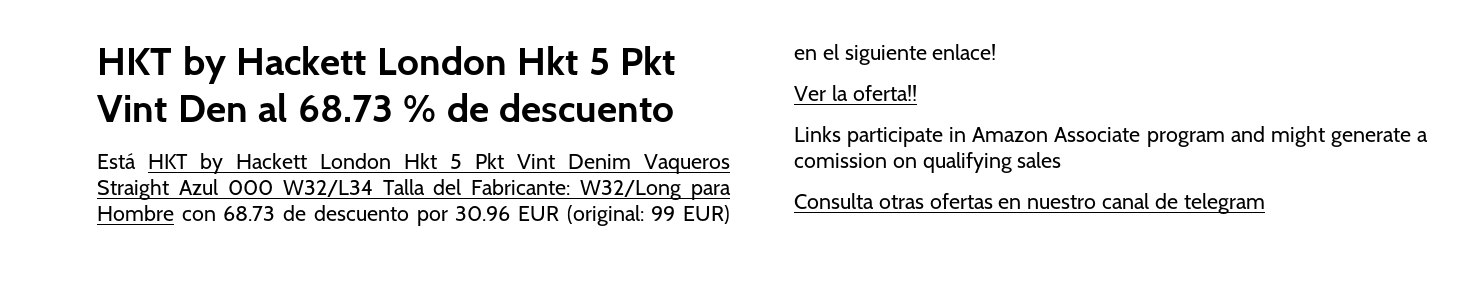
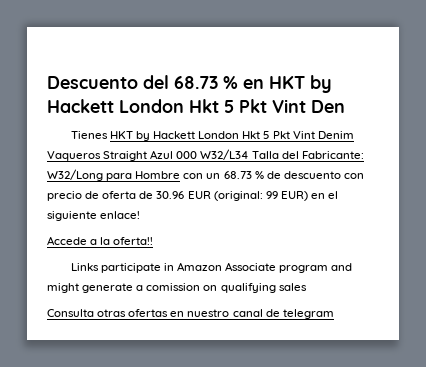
- HKT by Hackett London Hkt 5 Pkt Vint Den al 68.73 % de descuento
- Está HKT by Hackett London Hkt 5 Pkt Vint Denim Vaqueros Straight Azul 000 W32/L34 Talla del Fabricante: W32/Long para Hombre con 68.73 de descuento por 30.96 EUR (original: 99 EUR) en el siguiente enlace!
+ Descuento del 68.73 % en HKT by Hackett London Hkt 5 Pkt Vint Den
+ Tienes HKT by Hackett London Hkt 5 Pkt Vint Denim Vaqueros Straight Azul 000 W32/L34 Talla del Fabricante: W32/Long para Hombre con un 68.73 % de descuento con precio de oferta de 30.96 EUR (original: 99 EUR) en el siguiente enlace!
- Ver la oferta!!
+ Accede a la oferta!!

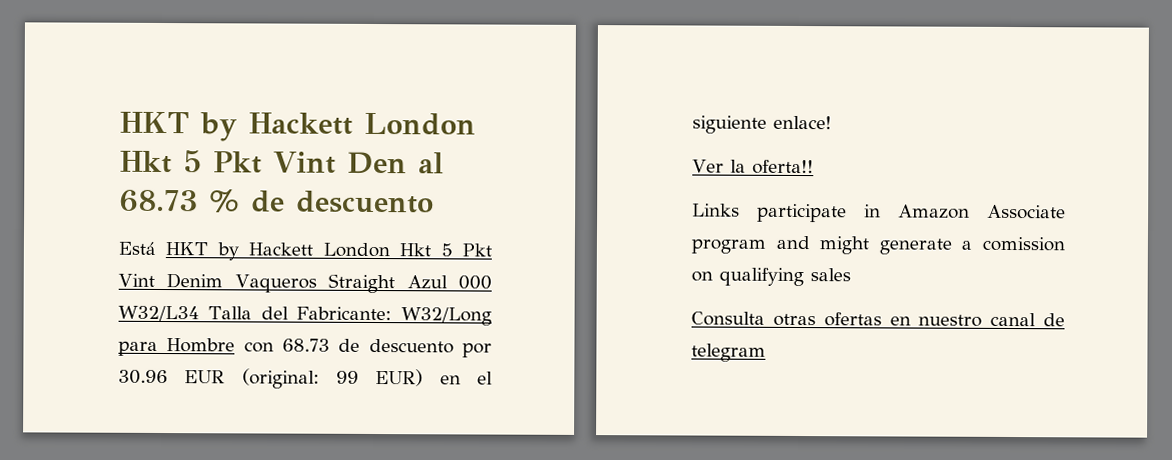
- Descuento del 68.73 % en HKT by Hackett London Hkt 5 Pkt Vint Den
- Tienes HKT by Hackett London Hkt 5 Pkt Vint Denim Vaqueros Straight Azul 000 W32/L34 Talla del Fabricante: W32/Long para Hombre con un 68.73 % de descuento con precio de oferta de 30.96 EUR (original: 99 EUR) en el siguiente enlace!
+ HKT by Hackett London Hkt 5 Pkt Vint Den al 68.73 % de descuento
+ Está HKT by Hackett London Hkt 5 Pkt Vint Denim Vaqueros Straight Azul 000 W32/L34 Talla del Fabricante: W32/Long para Hombre con 68.73 de descuento por 30.96 EUR (original: 99 EUR) en el siguiente enlace!
- Accede a la oferta!!
+ Ver la oferta!!

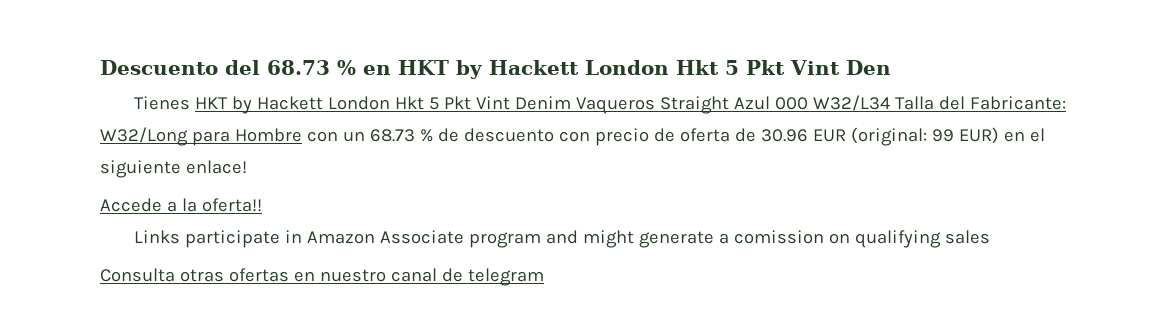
- HKT by Hackett London Hkt 5 Pkt Vint Den al 68.73 % de descuento
- Está HKT by Hackett London Hkt 5 Pkt Vint Denim Vaqueros Straight Azul 000 W32/L34 Talla del Fabricante: W32/Long para Hombre con 68.73 de descuento por 30.96 EUR (original: 99 EUR) en el siguiente enlace!
+ Descuento del 68.73 % en HKT by Hackett London Hkt 5 Pkt Vint Den
+ Tienes HKT by Hackett London Hkt 5 Pkt Vint Denim Vaqueros Straight Azul 000 W32/L34 Talla del Fabricante: W32/Long para Hombre con un 68.73 % de descuento con precio de oferta de 30.96 EUR (original: 99 EUR) en el siguiente enlace!
- Ver la oferta!!
+ Accede a la oferta!!

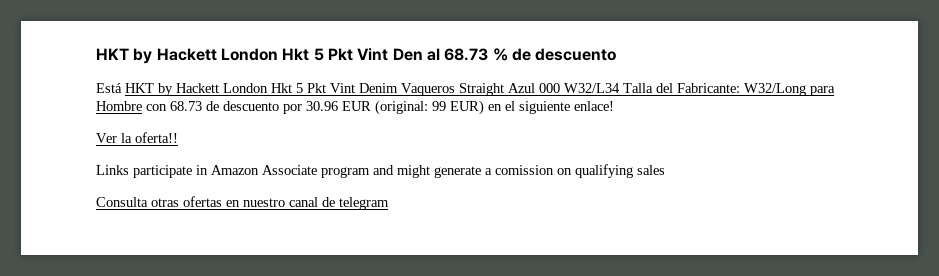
- Descuento del 68.73 % en HKT by Hackett London Hkt 5 Pkt Vint Den
- Tienes HKT by Hackett London Hkt 5 Pkt Vint Denim Vaqueros Straight Azul 000 W32/L34 Talla del Fabricante: W32/Long para Hombre con un 68.73 % de descuento con precio de oferta de 30.96 EUR (original: 99 EUR) en el siguiente enlace!
+ HKT by Hackett London Hkt 5 Pkt Vint Den al 68.73 % de descuento
+ Está HKT by Hackett London Hkt 5 Pkt Vint Denim Vaqueros Straight Azul 000 W32/L34 Talla del Fabricante: W32/Long para Hombre con 68.73 de descuento por 30.96 EUR (original: 99 EUR) en el siguiente enlace!
- Accede a la oferta!!
+ Ver la oferta!!

